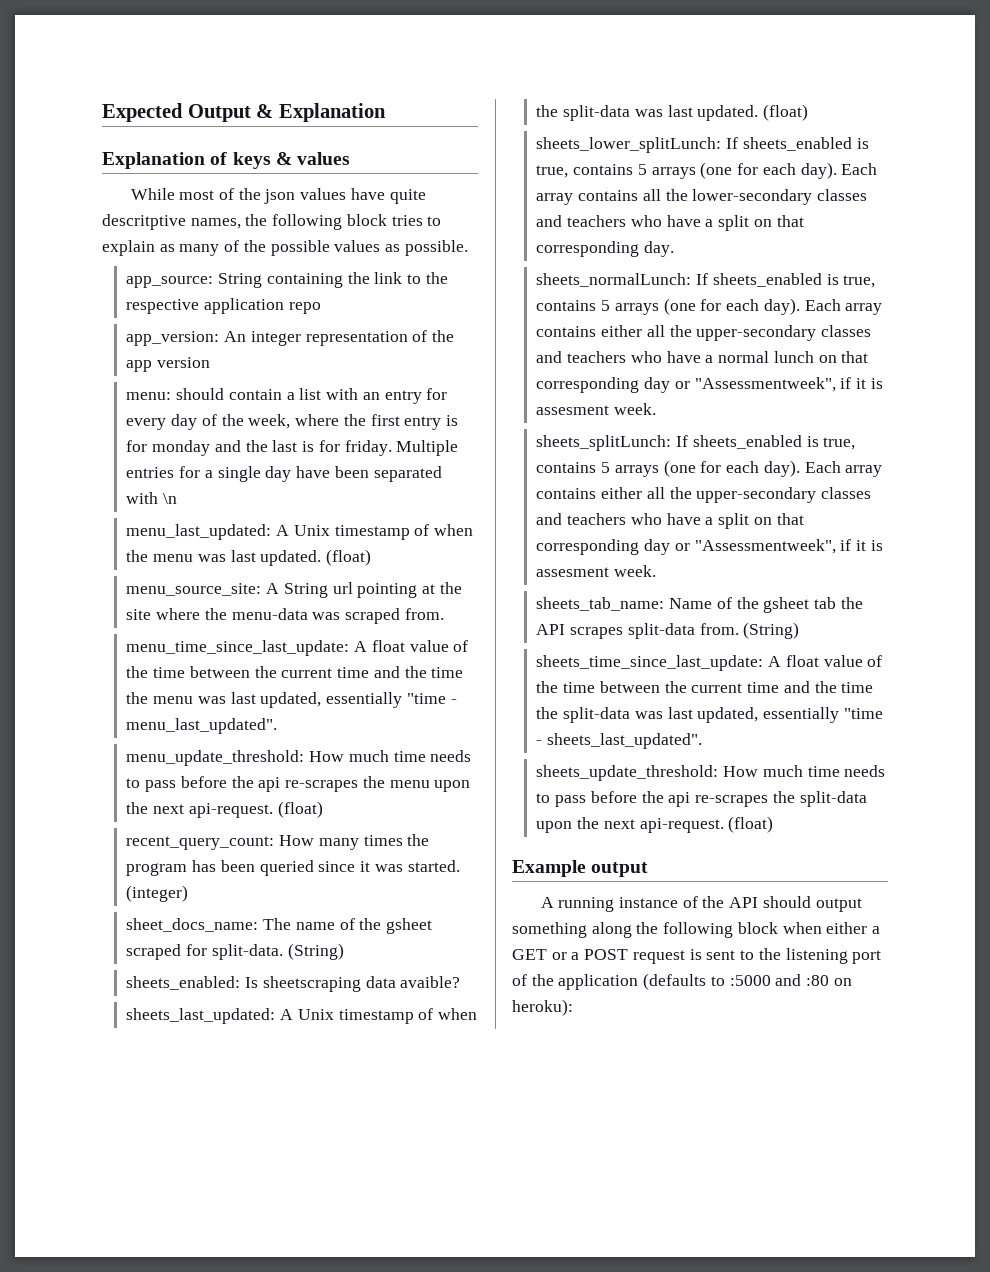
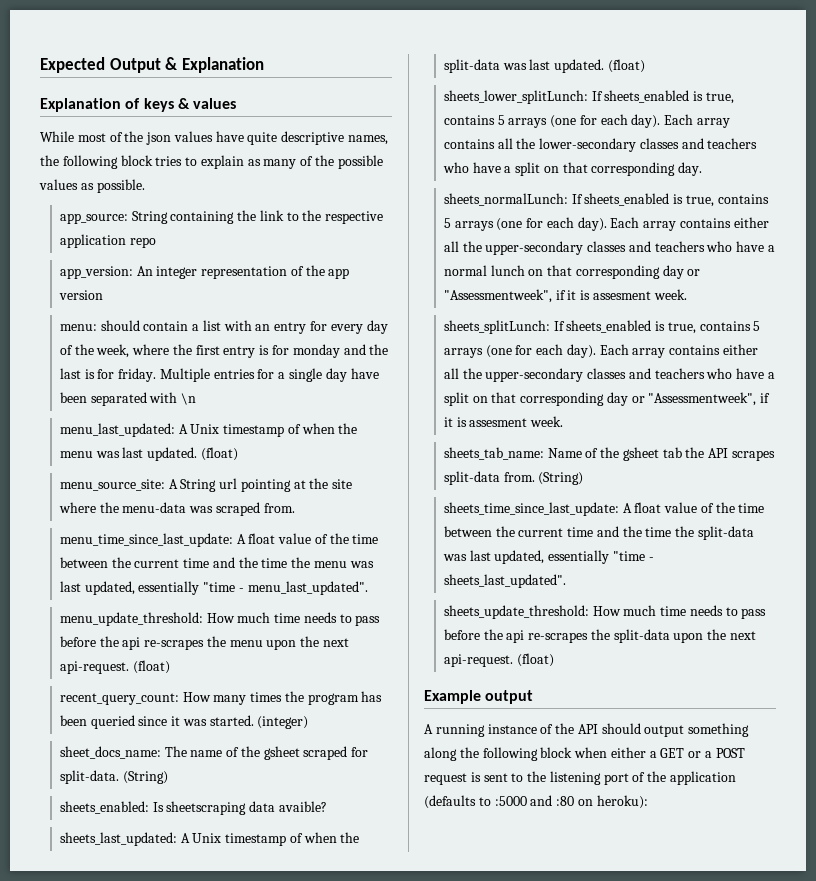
- While most of the json values have quite descritptive names, the following block tries to explain as many of the possible values as possible.
+ While most of the json values have quite descriptive names, the following block tries to explain as many of the possible values as possible.

